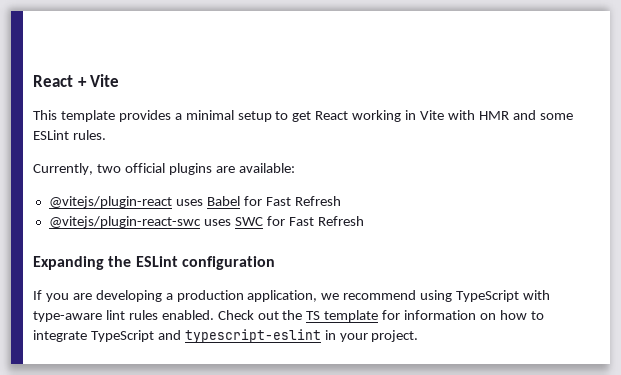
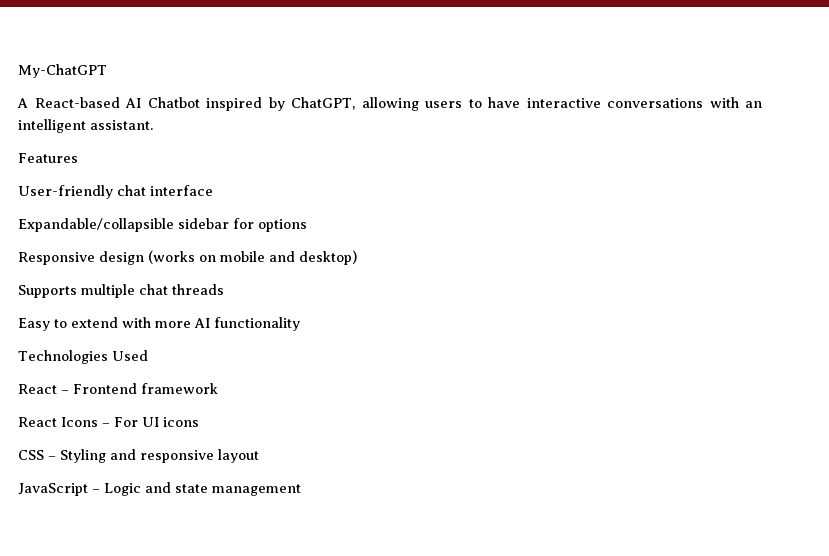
- React + Vite
- This template provides a minimal setup to get React working in Vite with HMR and some ESLint rules.
- Currently, two official plugins are available:
- @vitejs/plugin-react uses Babel for Fast Refresh
- @vitejs/plugin-react-swc uses SWC for Fast Refresh
- Expanding the ESLint configuration
- If you are developing a production application, we recommend using TypeScript with type-aware lint rules enabled. Check out the TS template for information on how to integrate TypeScript and typescript-eslint in your project.
+ My-ChatGPT
+ A React-based AI Chatbot inspired by ChatGPT, allowing users to have interactive conversations with an intelligent assistant.
+ Features
+ User-friendly chat interface
+ Expandable/collapsible sidebar for options
+ Responsive design (works on mobile and desktop)
+ Supports multiple chat threads
+ Easy to extend with more AI functionality
+ Technologies Used
+ React – Frontend framework
+ React Icons – For UI icons
+ CSS – Styling and responsive layout
+ JavaScript – Logic and state management

